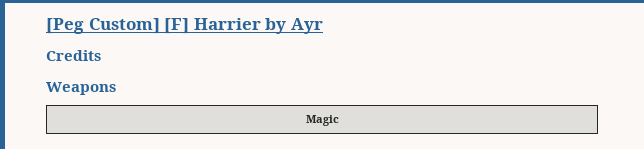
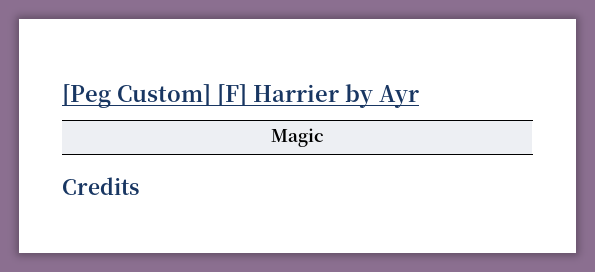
+ Magic
- Weapons
- Magic

